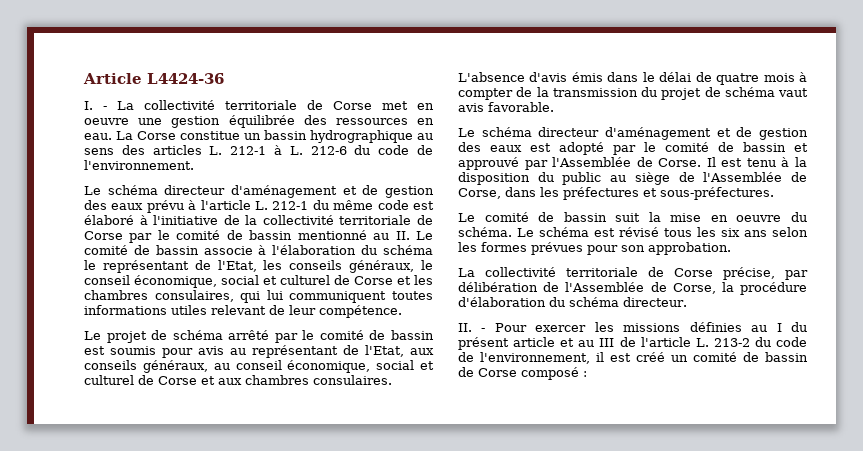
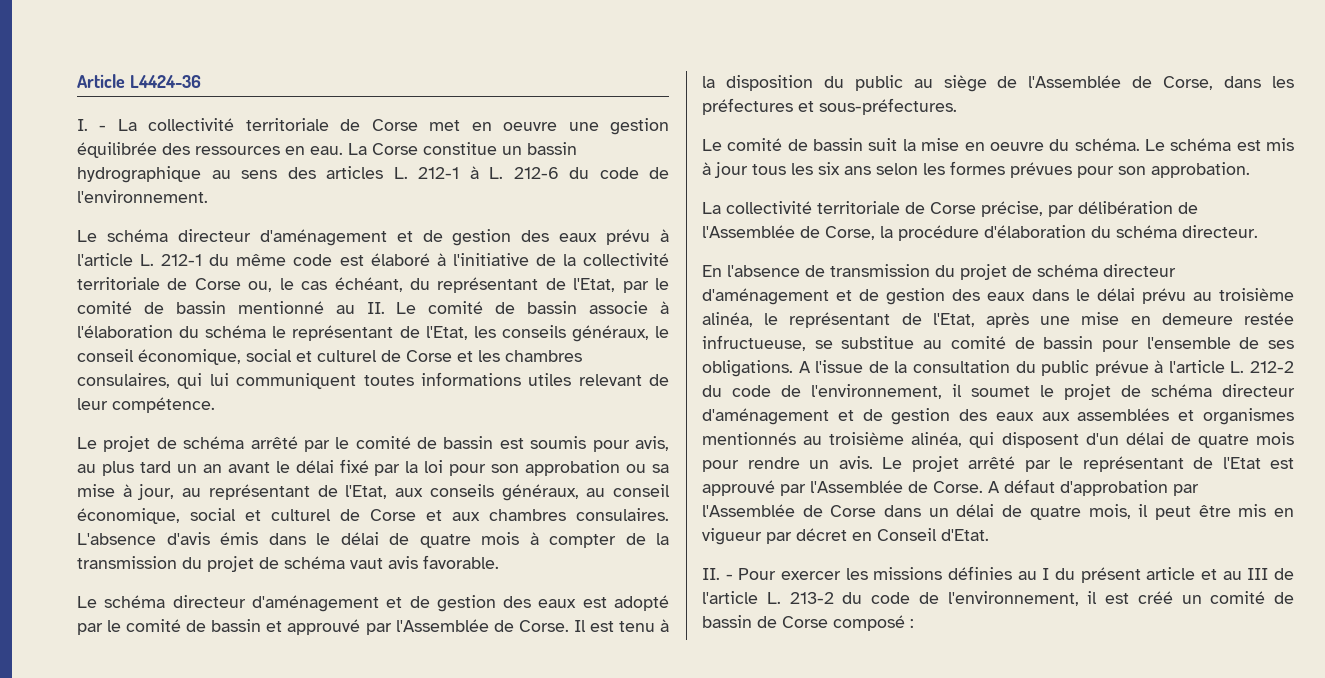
- Le schéma directeur d'aménagement et de gestion des eaux prévu à l'article L. 212-1 du même code est élaboré à l'initiative de la collectivité territoriale de Corse par le comité de bassin mentionné au II. Le comité de bassin associe à l'élaboration du schéma le représentant de l'Etat, les conseils généraux, le conseil économique, social et culturel de Corse et les chambres consulaires, qui lui communiquent toutes informations utiles relevant de leur compétence.
+ Le schéma directeur d'aménagement et de gestion des eaux prévu à l'article L. 212-1 du même code est élaboré à l'initiative de la collectivité territoriale de Corse ou, le cas échéant, du représentant de l'Etat, par le comité de bassin mentionné au II. Le comité de bassin associe à l'élaboration du schéma le représentant de l'Etat, les conseils généraux, le conseil économique, social et culturel de Corse et les chambres consulaires, qui lui communiquent toutes informations utiles relevant de leur compétence.
- Le projet de schéma arrêté par le comité de bassin est soumis pour avis au représentant de l'Etat, aux conseils généraux, au conseil économique, social et culturel de Corse et aux chambres consulaires.
+ Le projet de schéma arrêté par le comité de bassin est soumis pour avis, au plus tard un an avant le délai fixé par la loi pour son approbation ou sa mise à jour, au représentant de l'Etat, aux conseils généraux, au conseil économique, social et culturel de Corse et aux chambres consulaires.
- Le schéma est révisé tous les six ans selon les formes prévues pour son approbation.
+ Le schéma est mis à jour tous les six ans selon les formes prévues pour son approbation.
+ En l'absence de transmission du projet de schéma directeur d'aménagement et de gestion des eaux dans le délai prévu au troisième alinéa, le représentant de l'Etat, après une mise en demeure restée infructueuse, se substitue au comité de bassin pour l'ensemble de ses obligations. A l'issue de la consultation du public prévue à l'article L. 212-2 du code de l'environnement, il soumet le projet de schéma directeur d'aménagement et de gestion des eaux aux assemblées et organismes mentionnés au troisième alinéa, qui disposent d'un délai de quatre mois pour rendre un avis. Le projet arrêté par le représentant de l'Etat est approuvé par l'Assemblée de Corse. A défaut d'approbation par l'Assemblée de Corse dans un délai de quatre mois, il peut être mis en vigueur par décret en Conseil d'Etat.

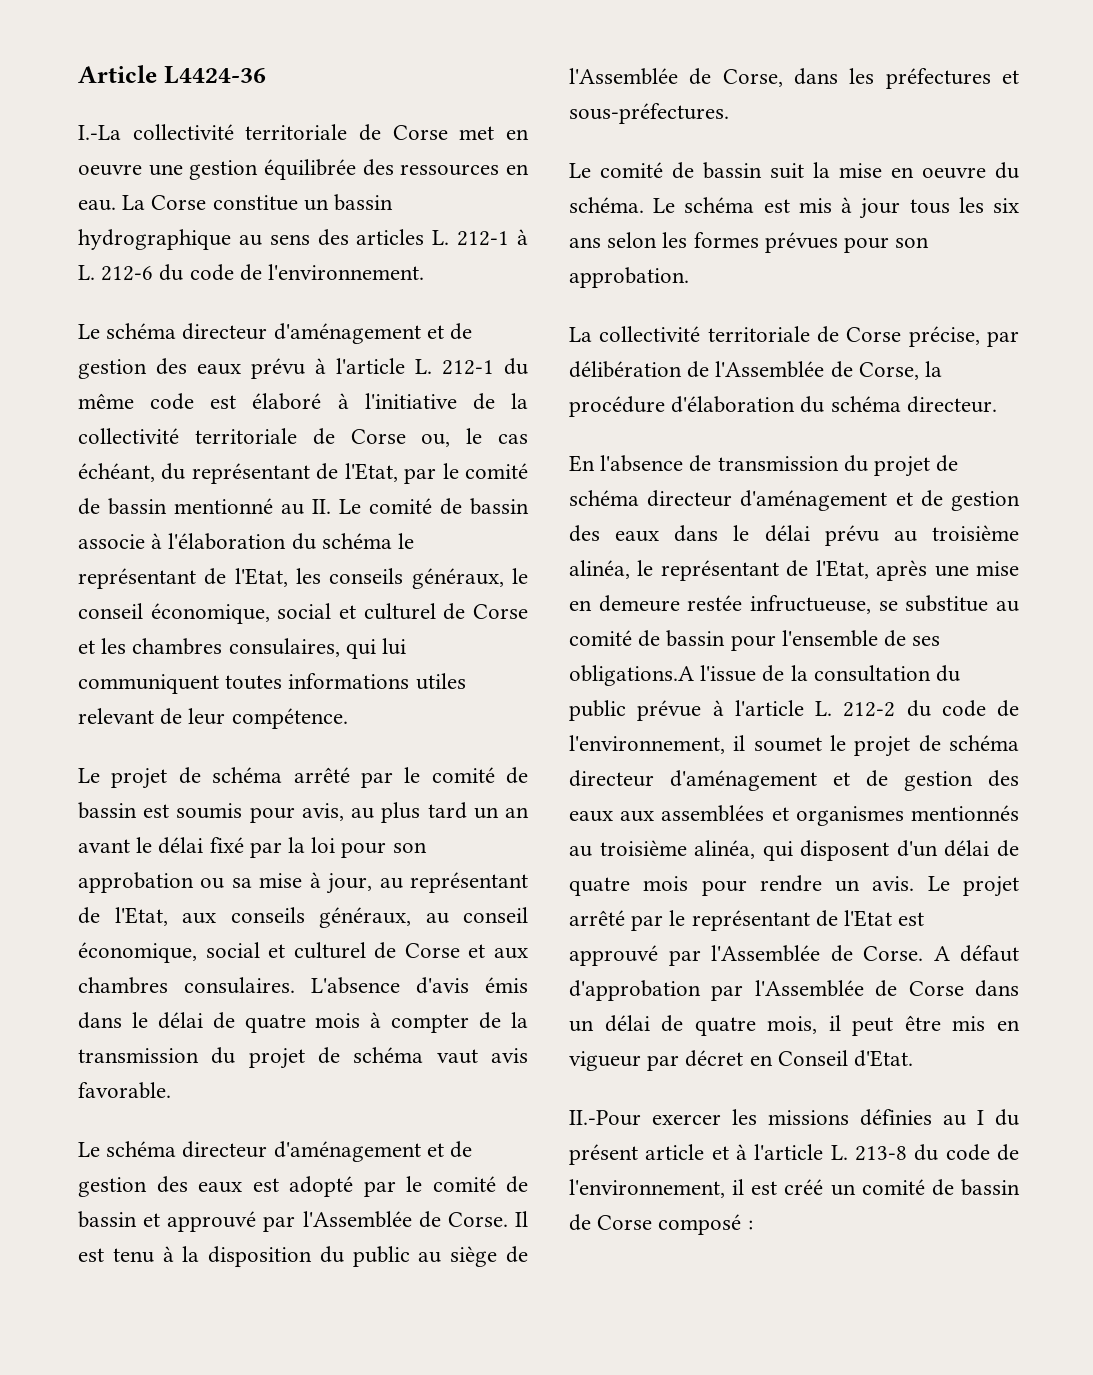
- I. - La collectivité territoriale de Corse met en oeuvre une gestion équilibrée des ressources en eau.
+ I.-La collectivité territoriale de Corse met en oeuvre une gestion équilibrée des ressources en eau.
- En l'absence de transmission du projet de schéma directeur d'aménagement et de gestion des eaux dans le délai prévu au troisième alinéa, le représentant de l'Etat, après une mise en demeure restée infructueuse, se substitue au comité de bassin pour l'ensemble de ses obligations. A l'issue de la consultation du public prévue à l'article L. 212-2 du code de l'environnement, il soumet le projet de schéma directeur d'aménagement et de gestion des eaux aux assemblées et organismes mentionnés au troisième alinéa, qui disposent d'un délai de quatre mois pour rendre un avis.
+ En l'absence de transmission du projet de schéma directeur d'aménagement et de gestion des eaux dans le délai prévu au troisième alinéa, le représentant de l'Etat, après une mise en demeure restée infructueuse, se substitue au comité de bassin pour l'ensemble de ses obligations.A l'issue de la consultation du public prévue à l'article L. 212-2 du code de l'environnement, il soumet le projet de schéma directeur d'aménagement et de gestion des eaux aux assemblées et organismes mentionnés au troisième alinéa, qui disposent d'un délai de quatre mois pour rendre un avis.
- II. - Pour exercer les missions définies au I du présent article et au III de l'article L. 213-2 du code de l'environnement, il est créé un comité de bassin de Corse composé :
+ II.-Pour exercer les missions définies au I du présent article et à l'article L. 213-8 du code de l'environnement, il est créé un comité de bassin de Corse composé :

